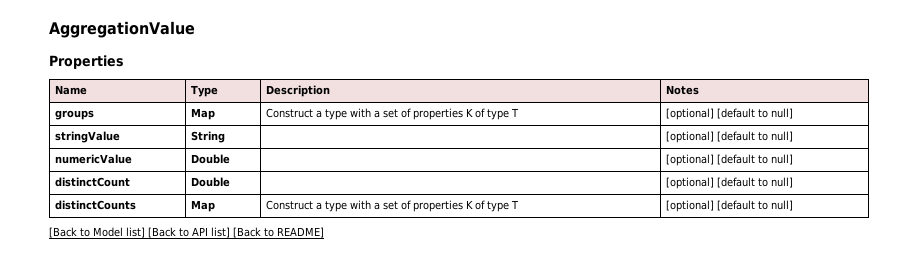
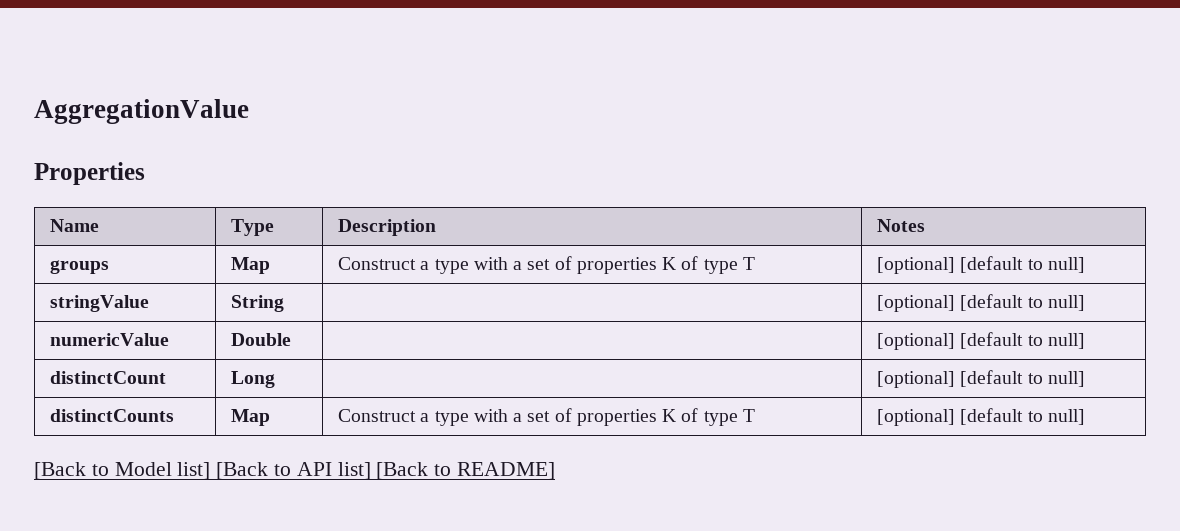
- distinctCount | Double | | [optional] [default to null]
+ distinctCount | Long | | [optional] [default to null]

